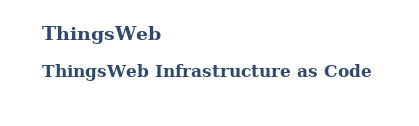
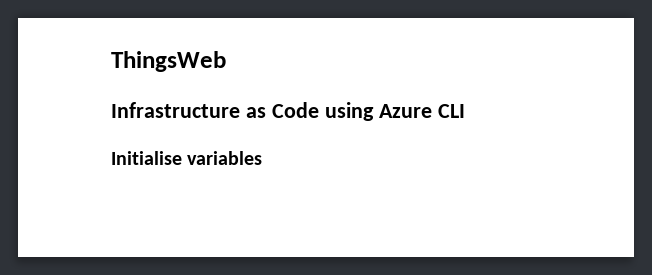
- ThingsWeb Infrastructure as Code
+ Infrastructure as Code using Azure CLI
+ Initialise variables

